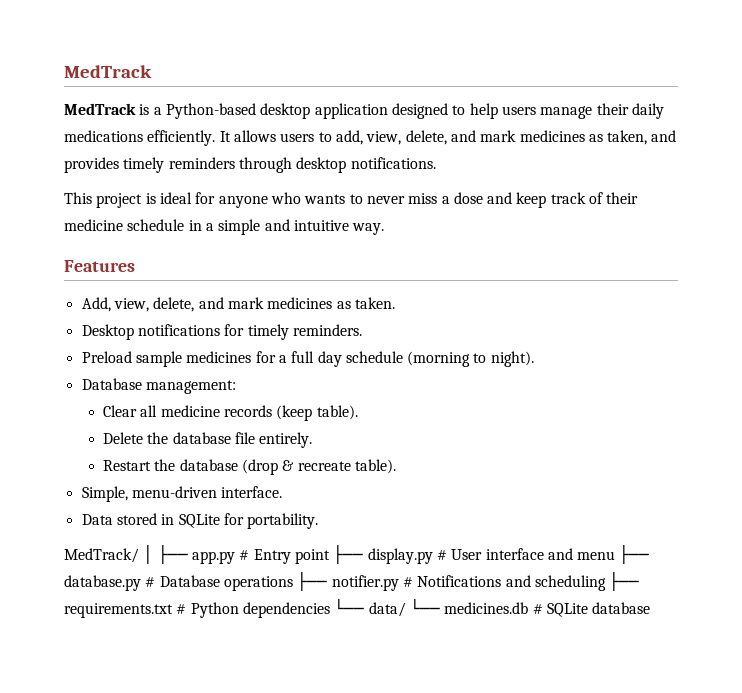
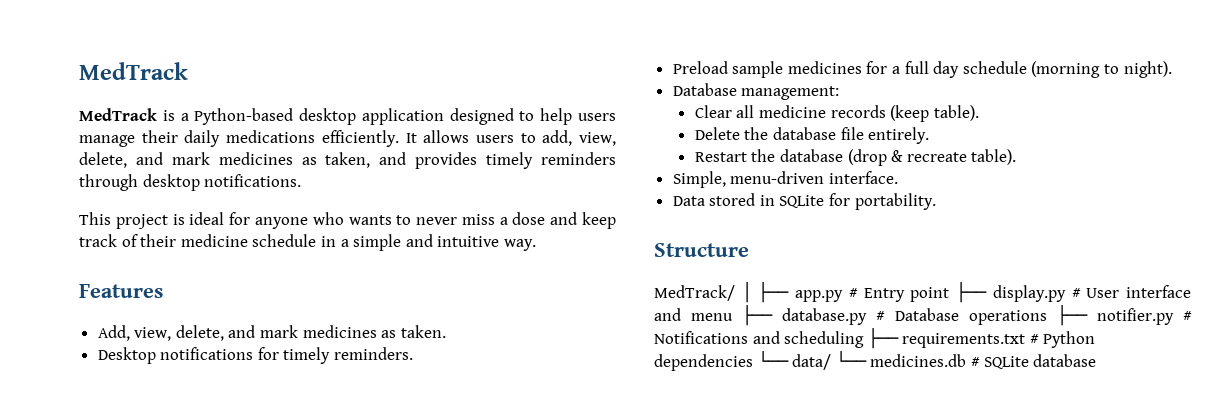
+ Structure

